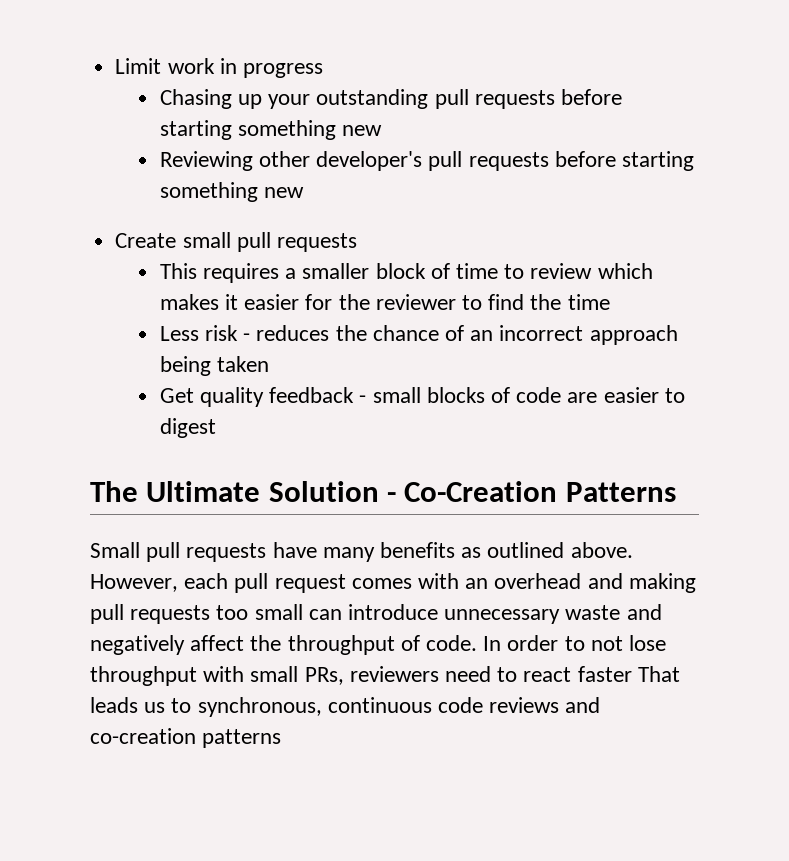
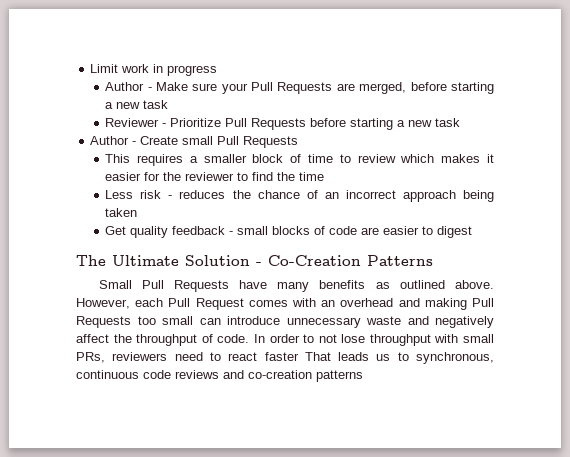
- Chasing up your outstanding pull requests before starting something new
- Reviewing other developer's pull requests before starting something new
- Create small pull requests
+ Author - Make sure your Pull Requests are merged, before starting a new task
+ Reviewer - Prioritize Pull Requests before starting a new task
+ Author - Create small Pull Requests
- Small pull requests have many benefits as outlined above.
+ Small Pull Requests have many benefits as outlined above.
- However, each pull request comes with an overhead and making pull requests too small can introduce unnecessary waste and negatively affect the throughput of code.
+ However, each Pull Request comes with an overhead and making Pull Requests too small can introduce unnecessary waste and negatively affect the throughput of code.

